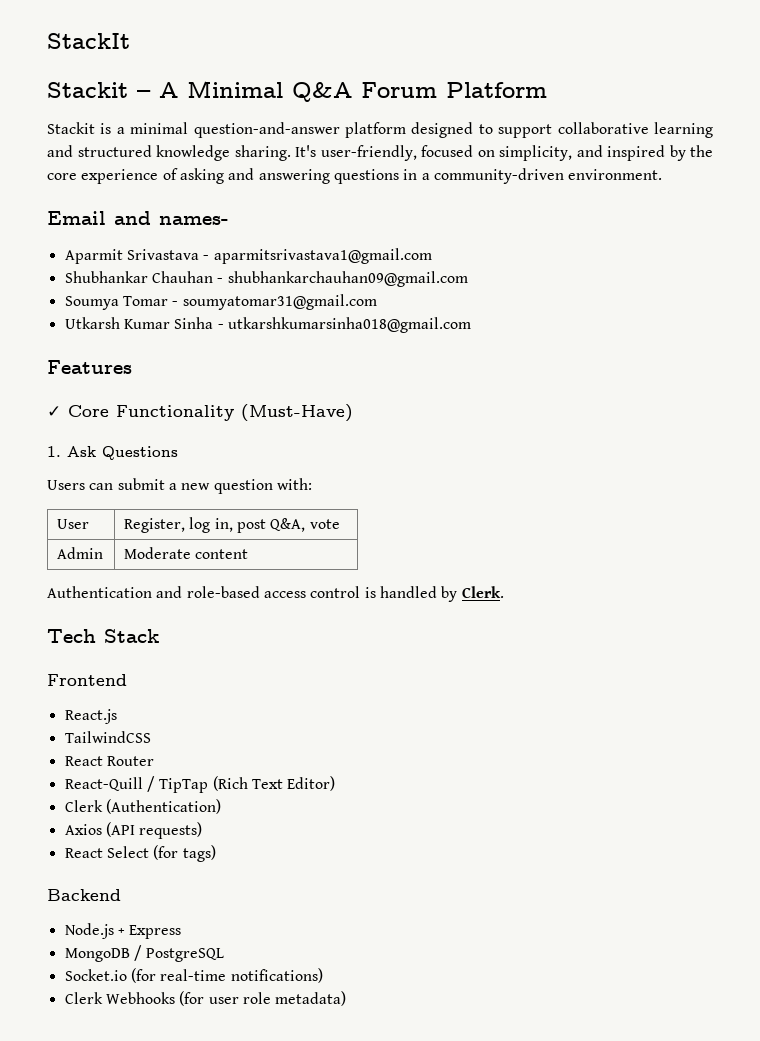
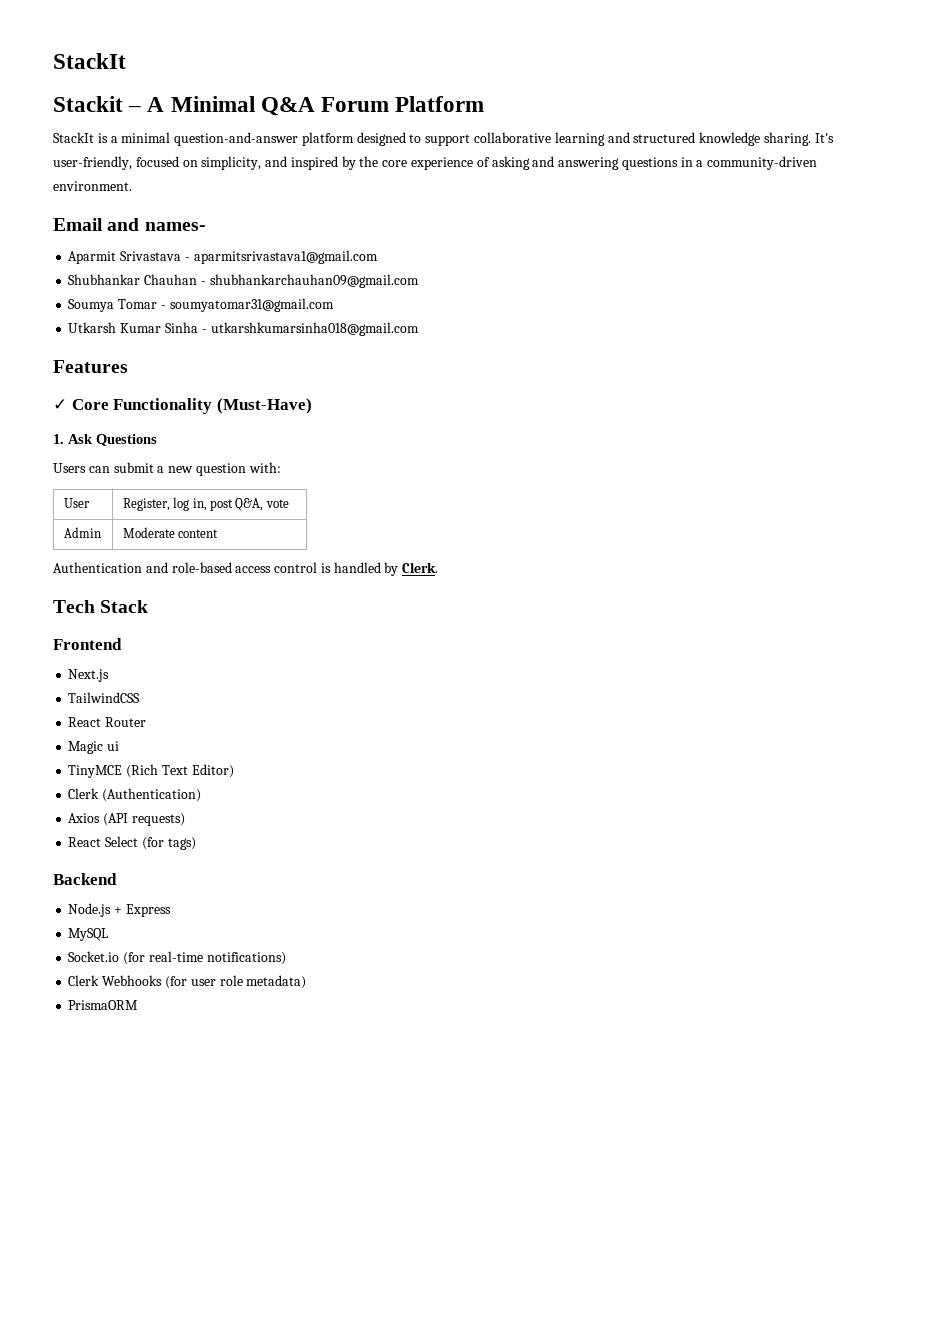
- Stackit is a minimal question-and-answer platform designed to support collaborative learning and structured knowledge sharing.
+ StackIt is a minimal question-and-answer platform designed to support collaborative learning and structured knowledge sharing.
- React.js
+ Next.js
- React-Quill / TipTap (Rich Text Editor)
+ Magic ui
+ TinyMCE (Rich Text Editor)
- MongoDB / PostgreSQL
+ MySQL
+ PrismaORM

